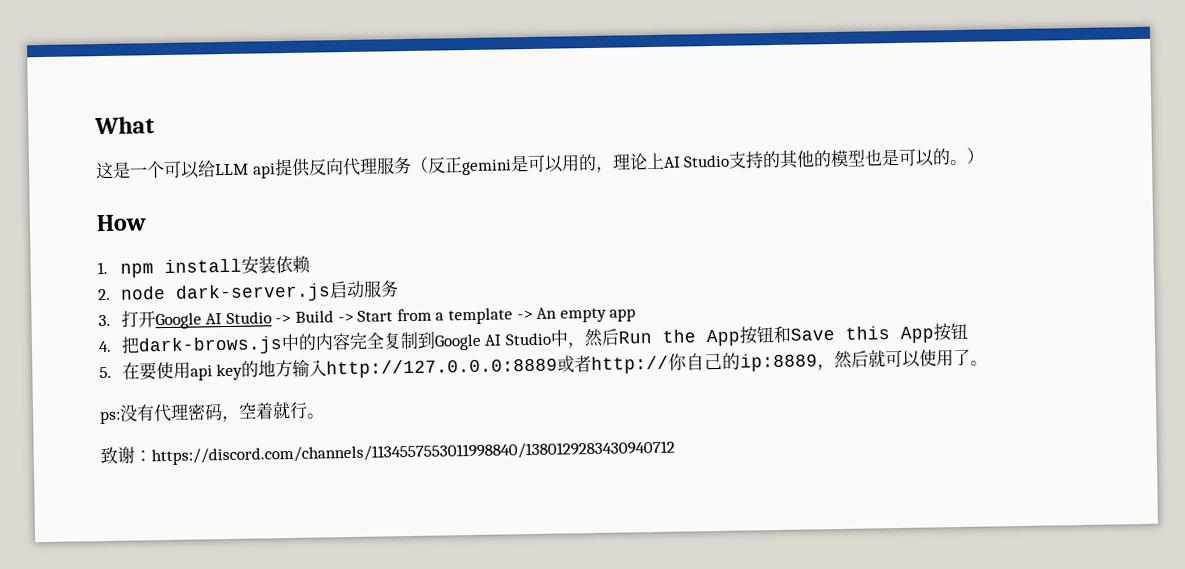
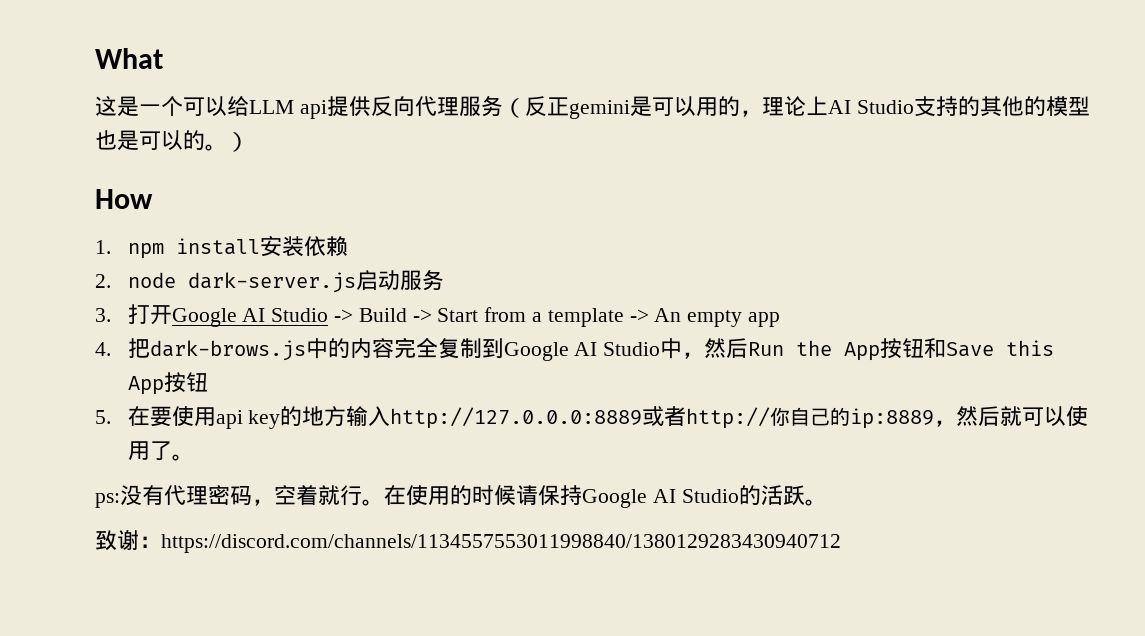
+ 在使用的时候请保持Google AI Studio的活跃。

